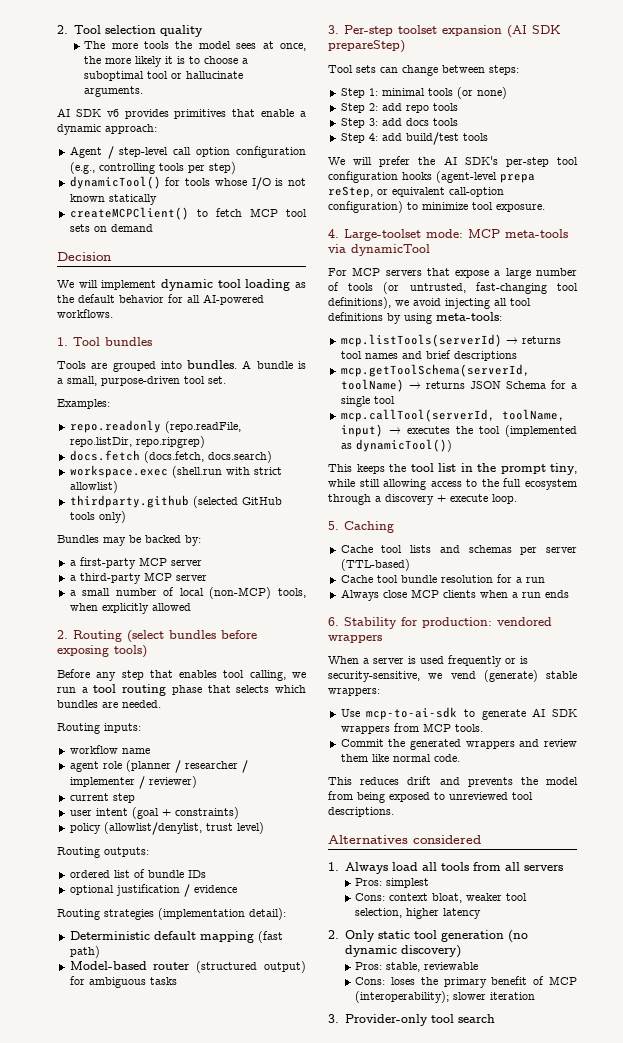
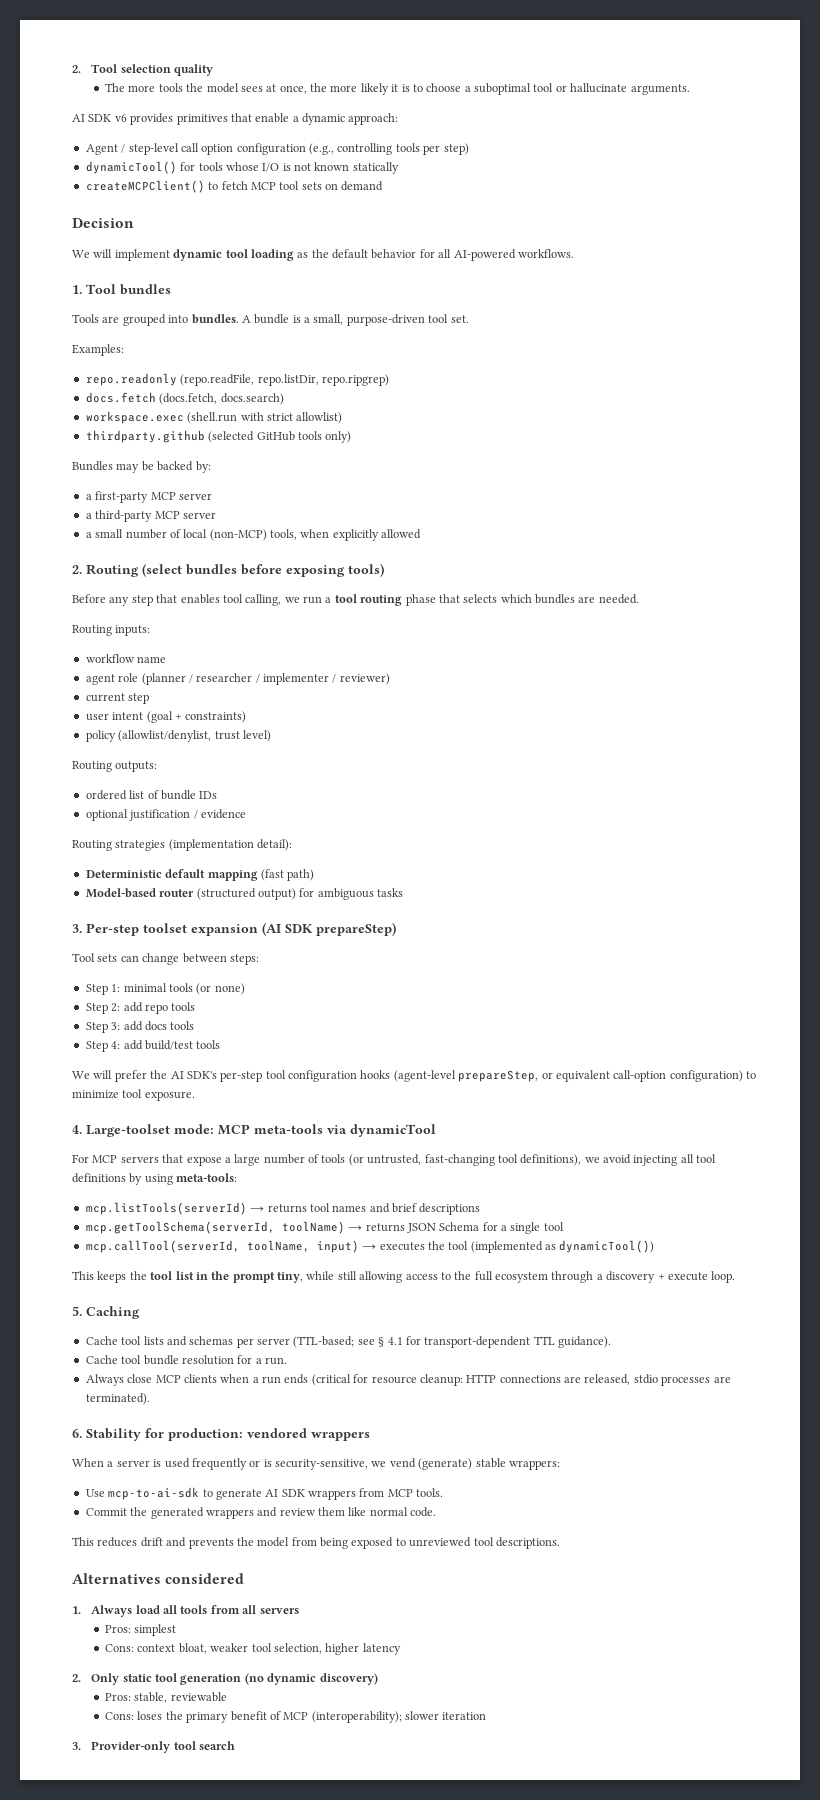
- We will prefer the AI SDK's per-step tool configuration hooks (agent-level prepa reStep, or equivalent call-option configuration) to minimize tool exposure.
+ We will prefer the AI SDK's per-step tool configuration hooks (agent-level prepareStep, or equivalent call-option configuration) to minimize tool exposure.
- Cache tool lists and schemas per server (TTL-based)
+ Cache tool lists and schemas per server (TTL-based; see § 4.1 for transport-dependent TTL guidance).
- Cache tool bundle resolution for a run
+ Cache tool bundle resolution for a run.
- Always close MCP clients when a run ends
+ Always close MCP clients when a run ends (critical for resource cleanup: HTTP connections are released, stdio processes are terminated).

